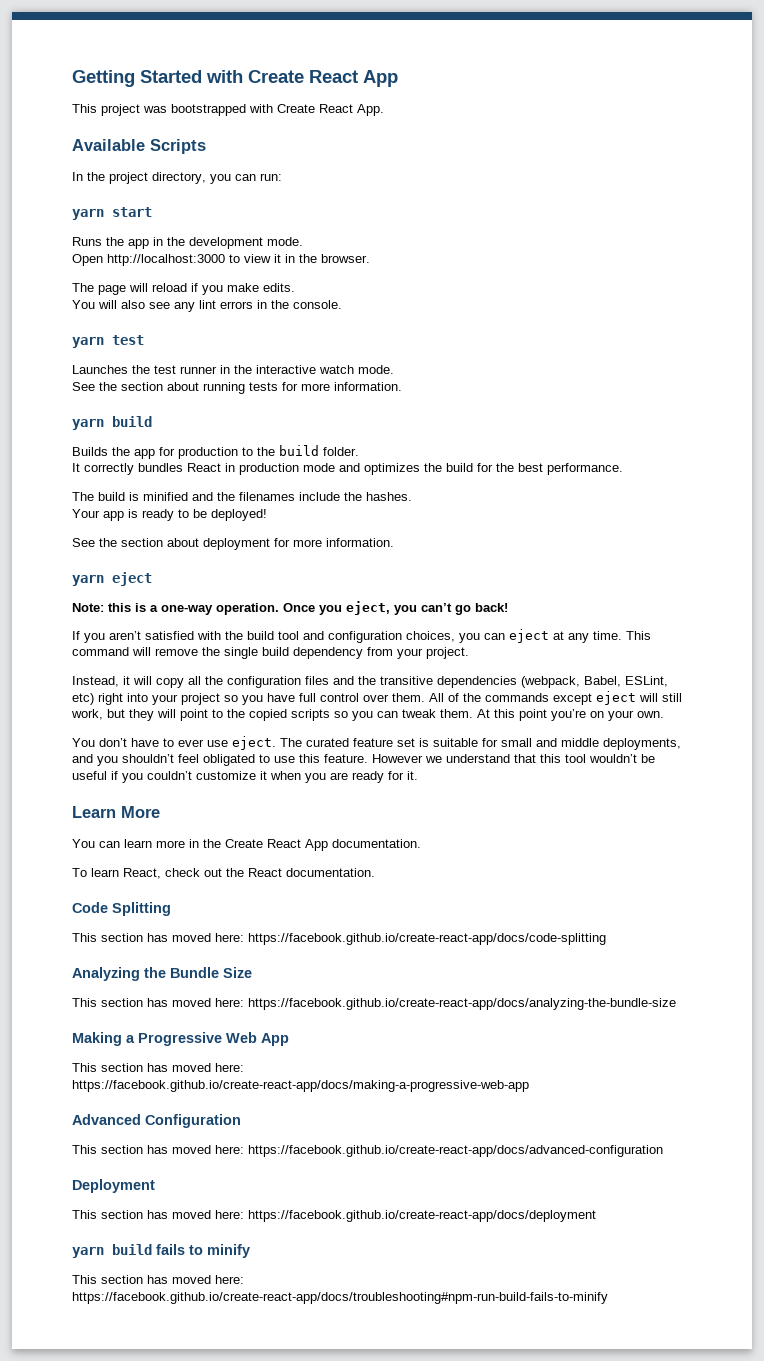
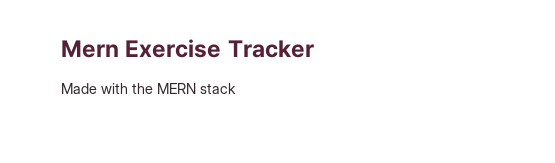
- Getting Started with Create React App
- This project was bootstrapped with Create React App.
- Available Scripts
- In the project directory, you can run:
- yarn start
- Runs the app in the development mode.
- Open http://localhost:3000 to view it in the browser.
- The page will reload if you make edits.
- You will also see any lint errors in the console.
- yarn test
- Launches the test runner in the interactive watch mode.
- See the section about running tests for more information.
- yarn build
- Builds the app for production to the build folder.
- It correctly bundles React in production mode and optimizes the build for the best performance.
- The build is minified and the filenames include the hashes.
- Your app is ready to be deployed!
- See the section about deployment for more information.
- yarn eject
- Note: this is a one-way operation. Once you eject, you can’t go back!
- If you aren’t satisfied with the build tool and configuration choices, you can eject at any time. This command will remove the single build dependency from your project.
- Instead, it will copy all the configuration files and the transitive dependencies (webpack, Babel, ESLint, etc) right into your project so you have full control over them. All of the commands except eject will still work, but they will point to the copied scripts so you can tweak them. At this point you’re on your own.
- You don’t have to ever use eject. The curated feature set is suitable for small and middle deployments, and you shouldn’t feel obligated to use this feature. However we understand that this tool wouldn’t be useful if you couldn’t customize it when you are ready for it.
- Learn More
- You can learn more in the Create React App documentation.
- To learn React, check out the React documentation.
- Code Splitting
- This section has moved here: https://facebook.github.io/create-react-app/docs/code-splitting
- Analyzing the Bundle Size
- This section has moved here: https://facebook.github.io/create-react-app/docs/analyzing-the-bundle-size
- Making a Progressive Web App
- This section has moved here: https://facebook.github.io/create-react-app/docs/making-a-progressive-web-app
- Advanced Configuration
- This section has moved here: https://facebook.github.io/create-react-app/docs/advanced-configuration
- Deployment
- This section has moved here: https://facebook.github.io/create-react-app/docs/deployment
- yarn build fails to minify
- This section has moved here: https://facebook.github.io/create-react-app/docs/troubleshooting#npm-run-build-fails-to-minify
+ Mern Exercise Tracker
+ Made with the MERN stack

